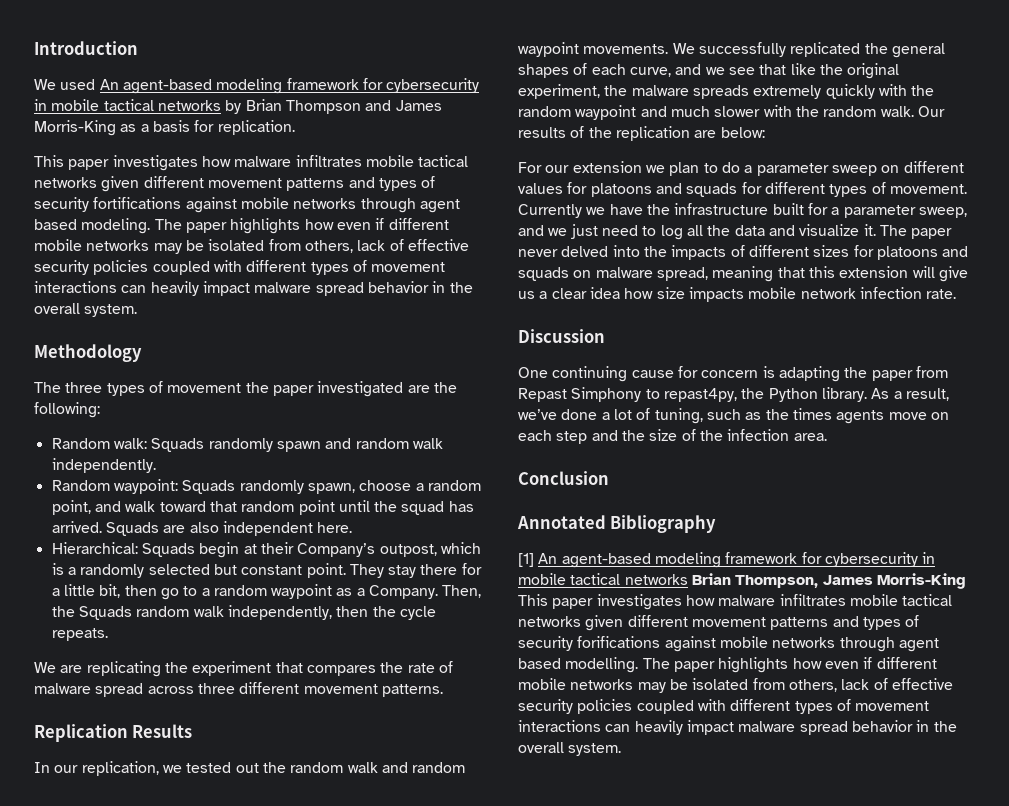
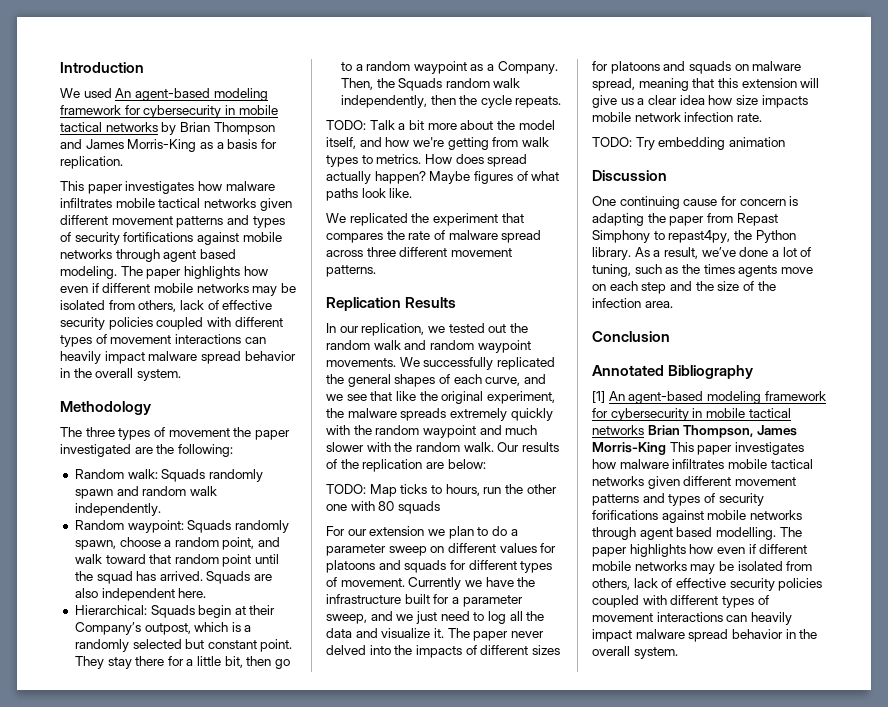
- We are replicating the experiment that compares the rate of malware spread across three different movement patterns.
+ TODO: Talk a bit more about the model itself, and how we're getting from walk types to metrics. How does spread actually happen? Maybe figures of what paths look like.
+ We replicated the experiment that compares the rate of malware spread across three different movement patterns.
+ TODO: Map ticks to hours, run the other one with 80 squads
+ TODO: Try embedding animation

